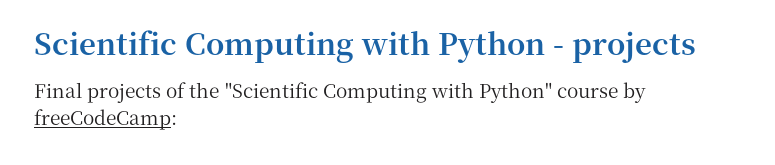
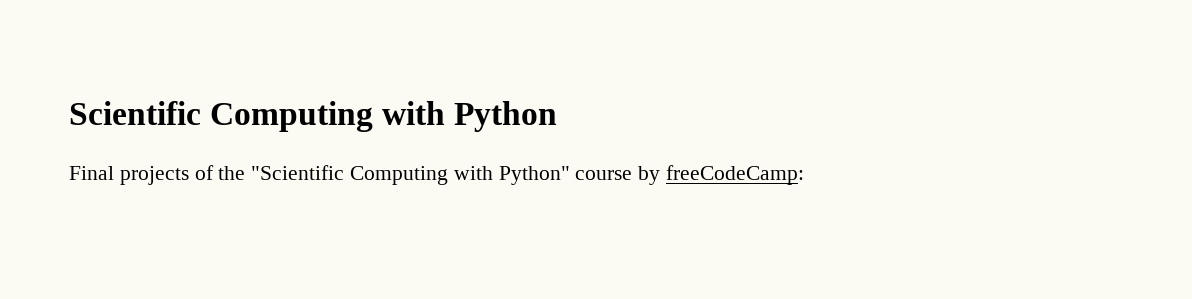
- Scientific Computing with Python - projects
+ Scientific Computing with Python

